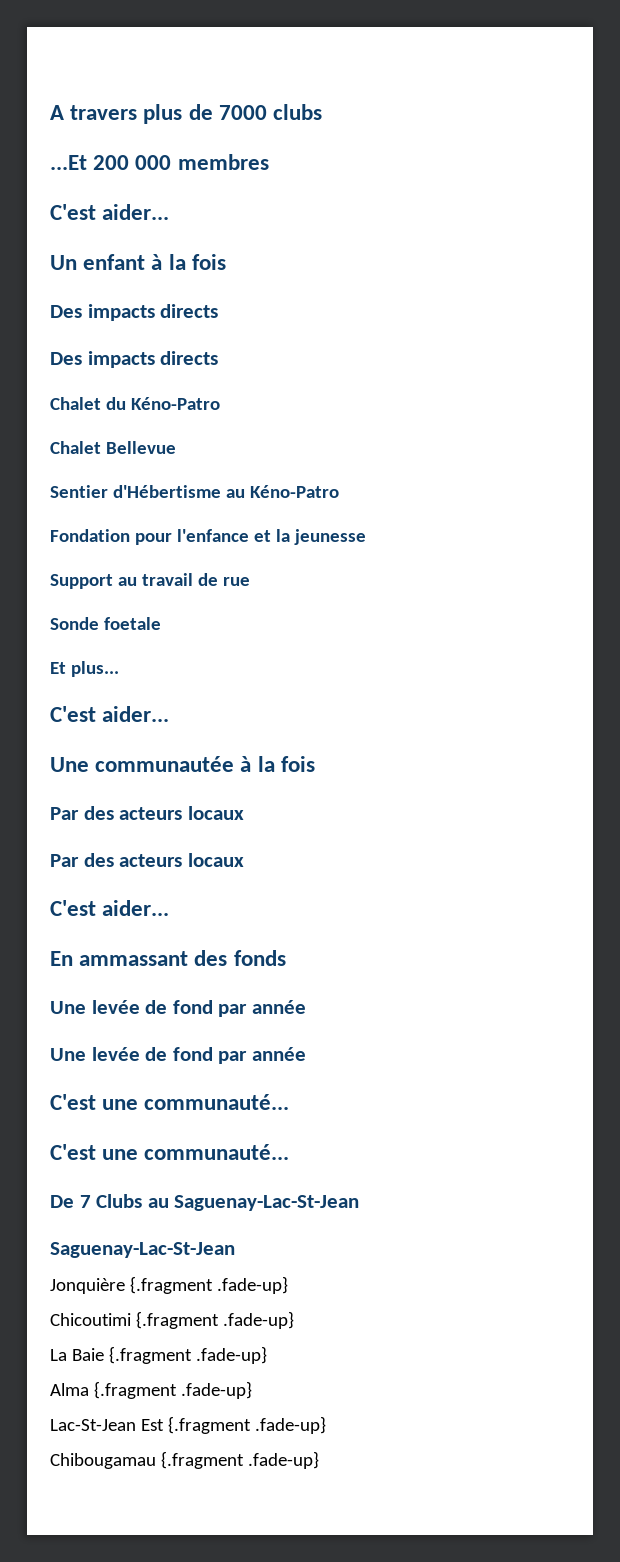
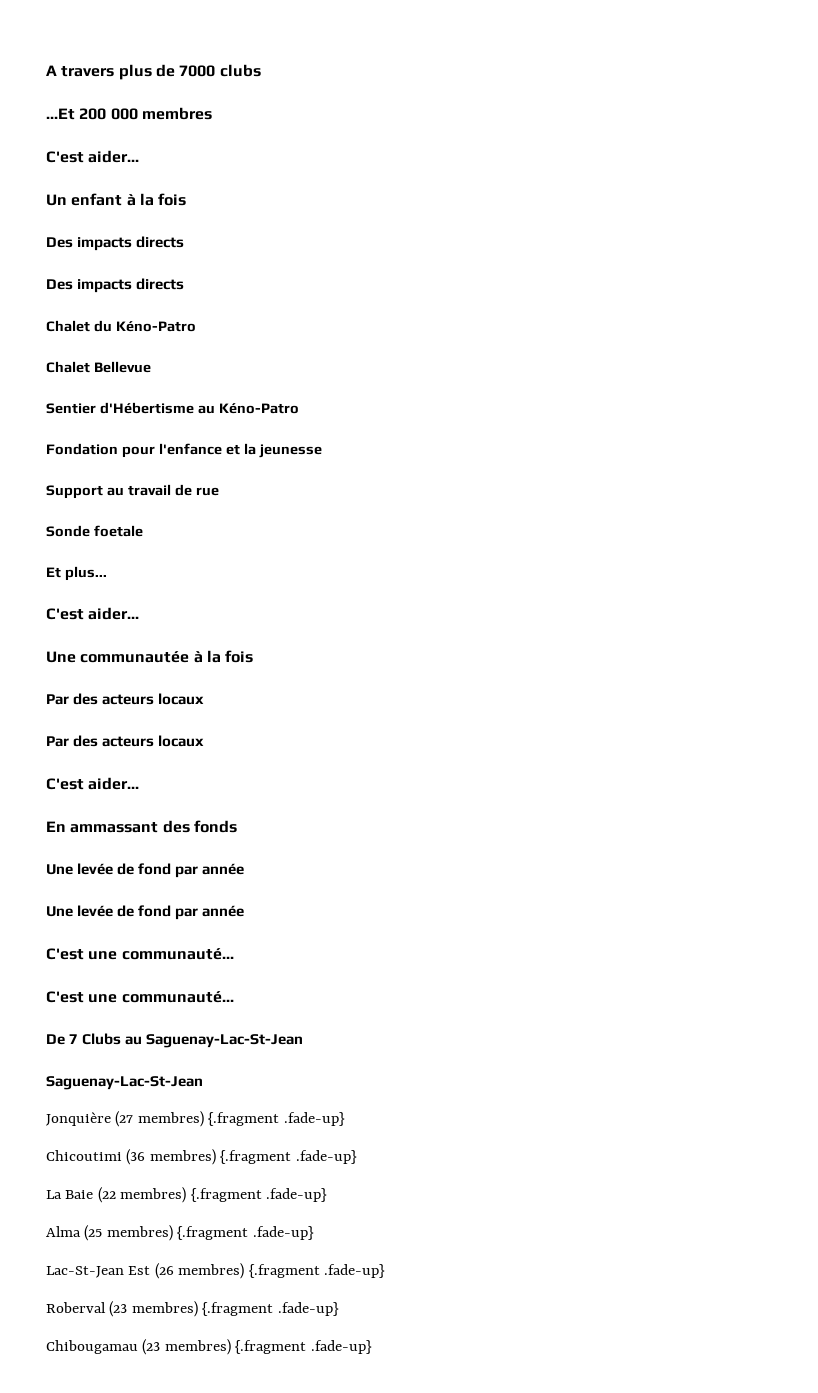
- Jonquière {.fragment .fade-up}
+ Jonquière (27 membres) {.fragment .fade-up}
- Chicoutimi {.fragment .fade-up}
+ Chicoutimi (36 membres) {.fragment .fade-up}
- La Baie {.fragment .fade-up}
+ La Baie (22 membres) {.fragment .fade-up}
- Alma {.fragment .fade-up}
+ Alma (25 membres) {.fragment .fade-up}
- Lac-St-Jean Est {.fragment .fade-up}
+ Lac-St-Jean Est (26 membres) {.fragment .fade-up}
+ Roberval (23 membres) {.fragment .fade-up}
- Chibougamau {.fragment .fade-up}
+ Chibougamau (23 membres) {.fragment .fade-up}

